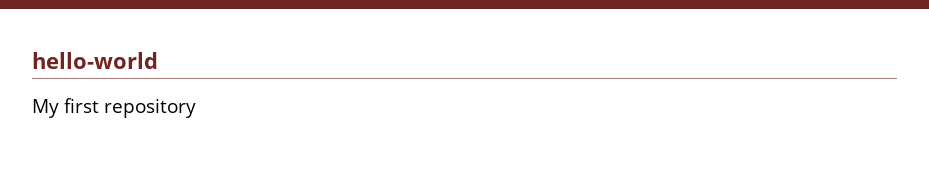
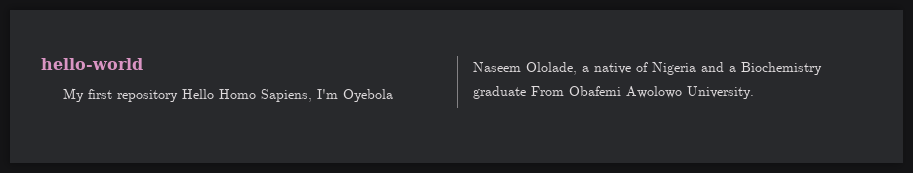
- My first repository
+ My first repository Hello Homo Sapiens, I'm Oyebola Naseem Ololade, a native of Nigeria and a Biochemistry graduate From Obafemi Awolowo University.

